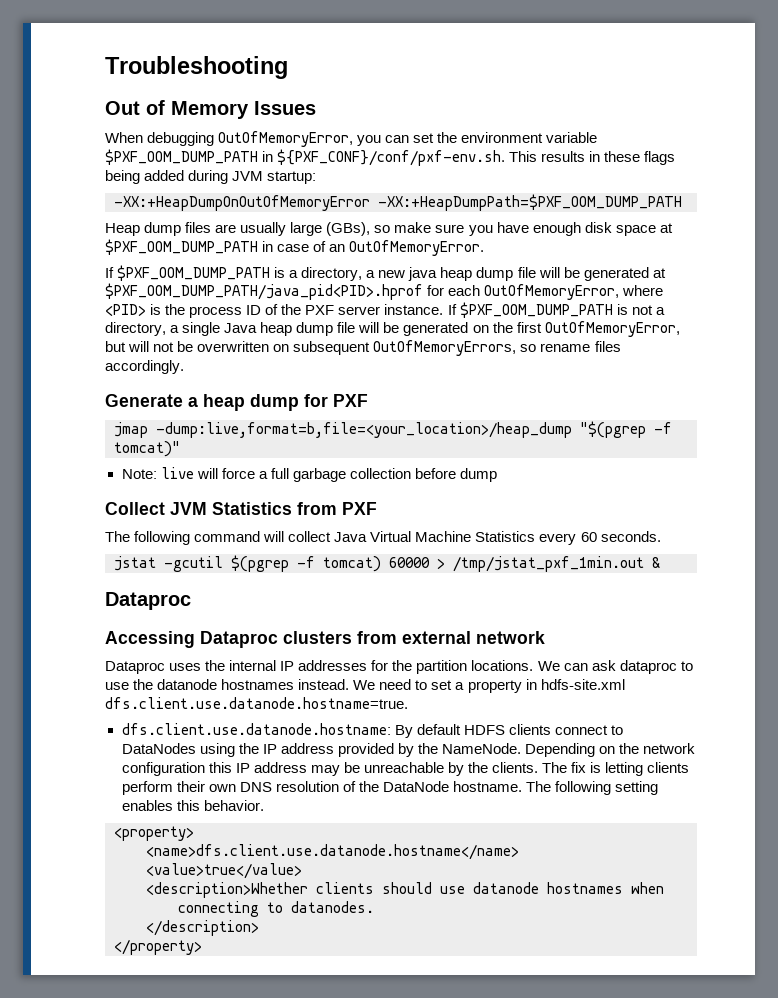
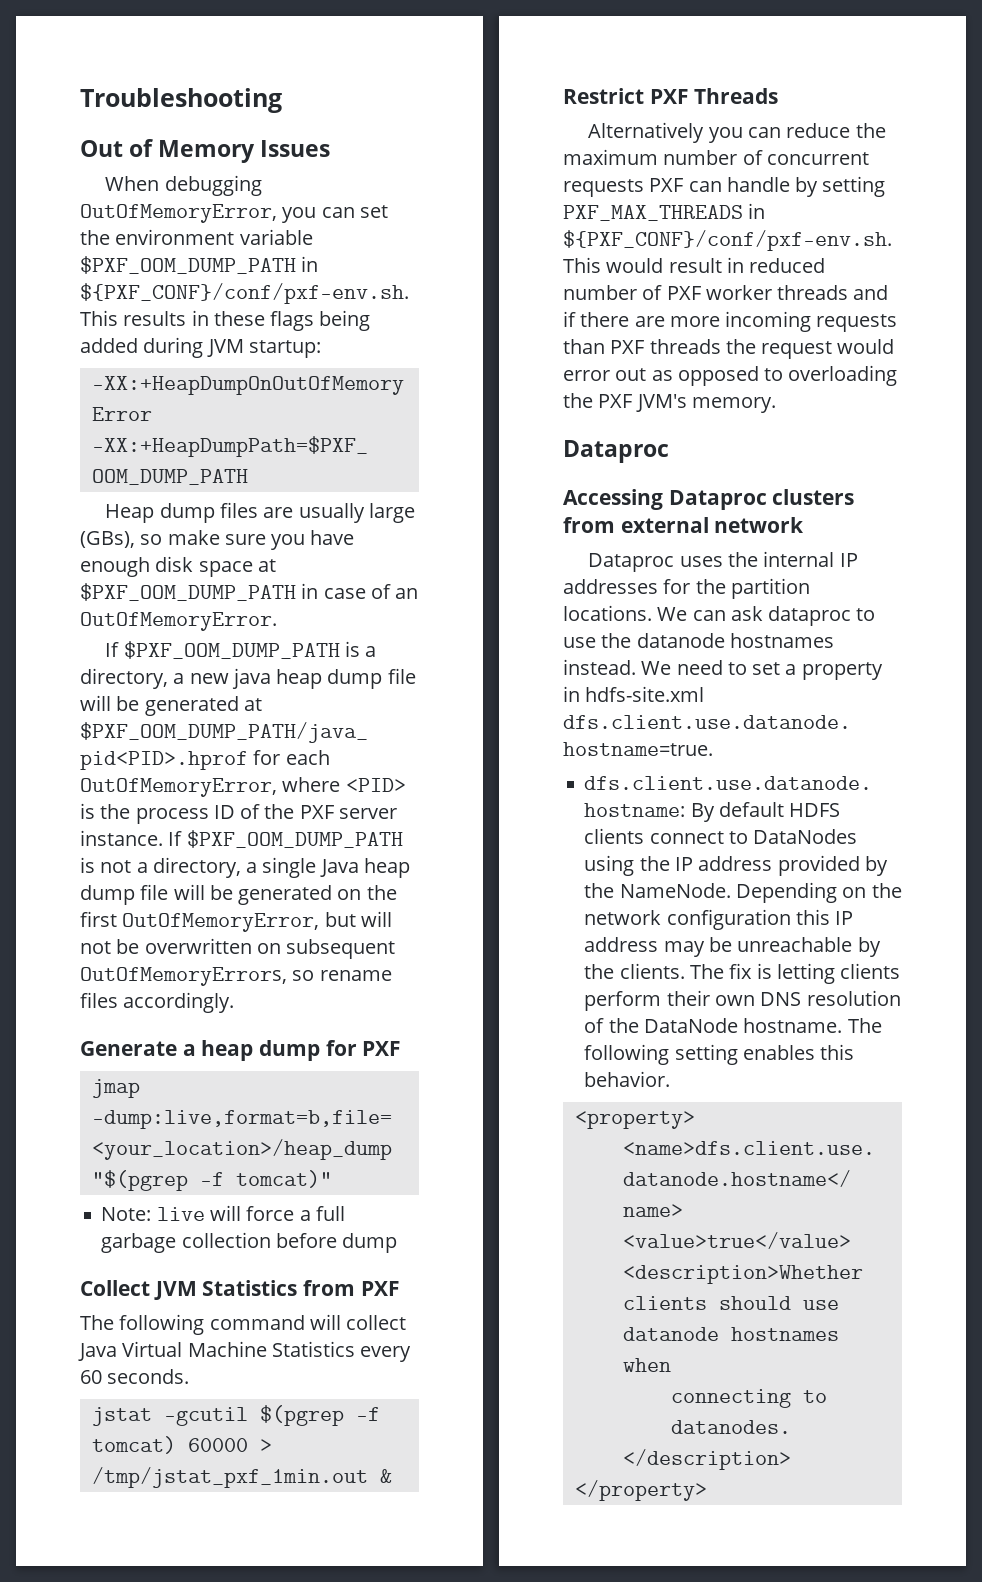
+ Restrict PXF Threads
+ Alternatively you can reduce the maximum number of concurrent requests PXF can handle by setting PXF_MAX_THREADS in ${PXF_CONF}/conf/pxf-env.sh. This would result in reduced number of PXF worker threads and if there are more incoming requests than PXF threads the request would error out as opposed to overloading the PXF JVM's memory.

